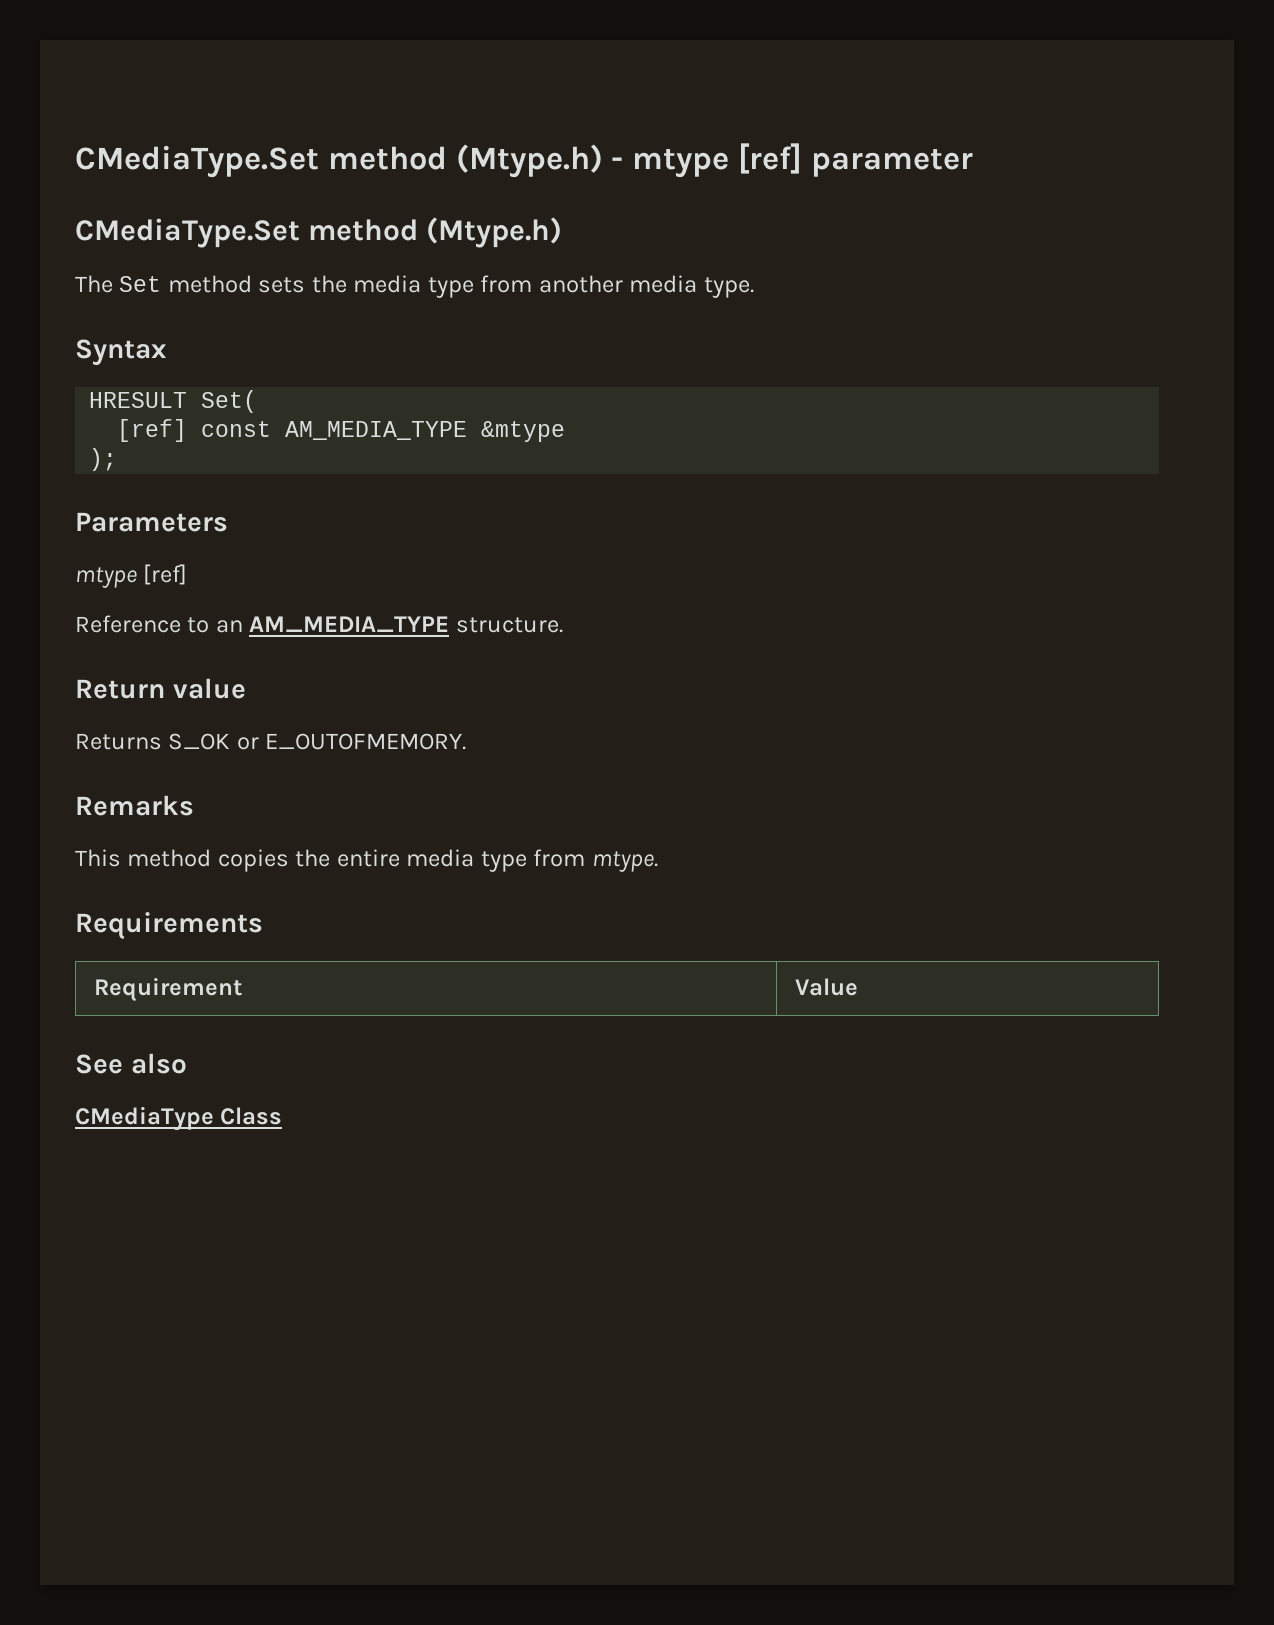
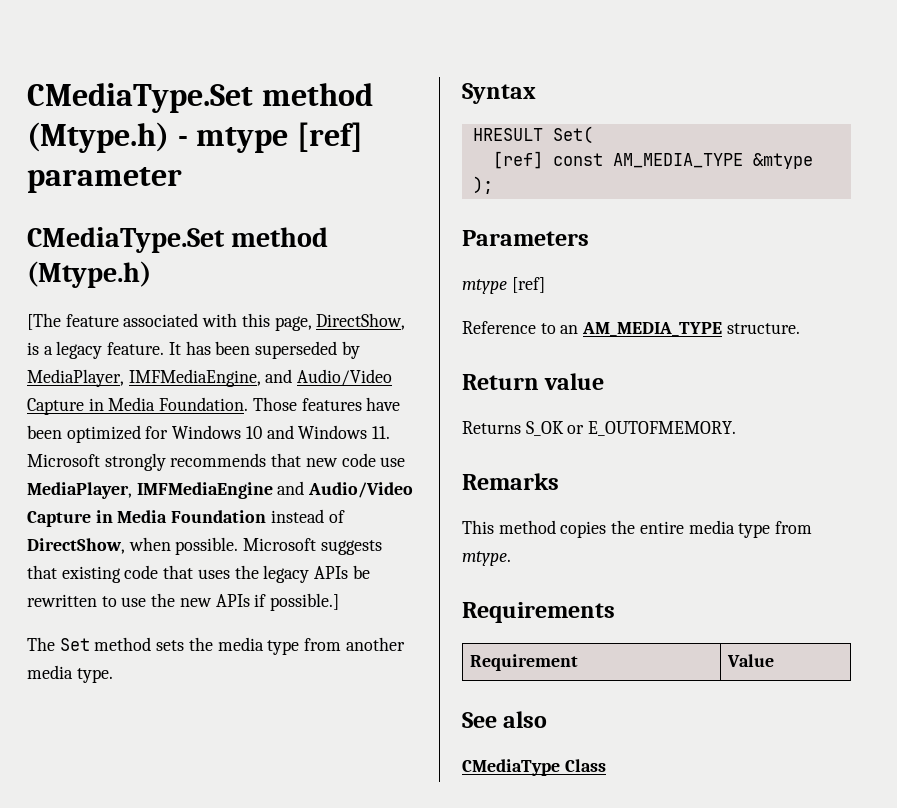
+ [The feature associated with this page, DirectShow, is a legacy feature. It has been superseded by MediaPlayer, IMFMediaEngine, and Audio/Video Capture in Media Foundation. Those features have been optimized for Windows 10 and Windows 11. Microsoft strongly recommends that new code use MediaPlayer, IMFMediaEngine and Audio/Video Capture in Media Foundation instead of DirectShow, when possible. Microsoft suggests that existing code that uses the legacy APIs be rewritten to use the new APIs if possible.]

